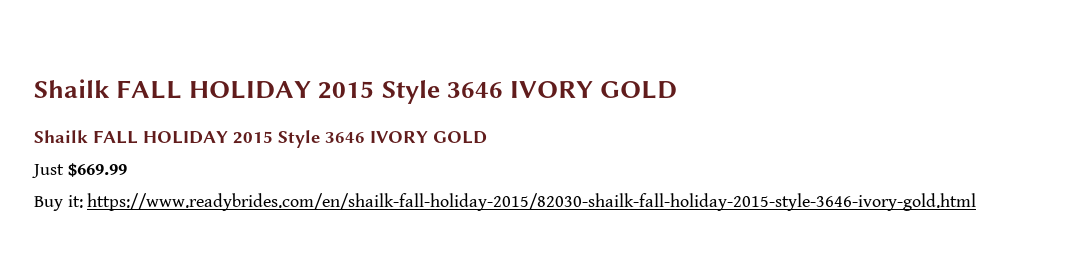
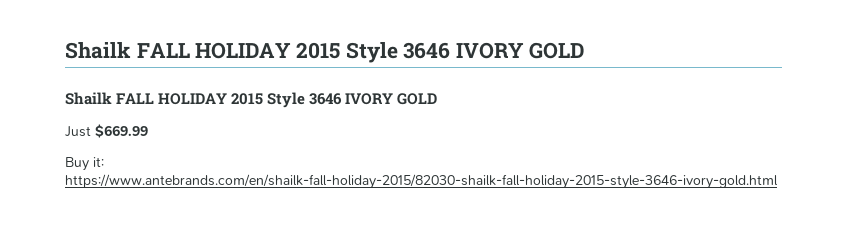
- Buy it: https://www.readybrides.com/en/shailk-fall-holiday-2015/82030-shailk-fall-holiday-2015-style-3646-ivory-gold.html
+ Buy it: https://www.antebrands.com/en/shailk-fall-holiday-2015/82030-shailk-fall-holiday-2015-style-3646-ivory-gold.html

